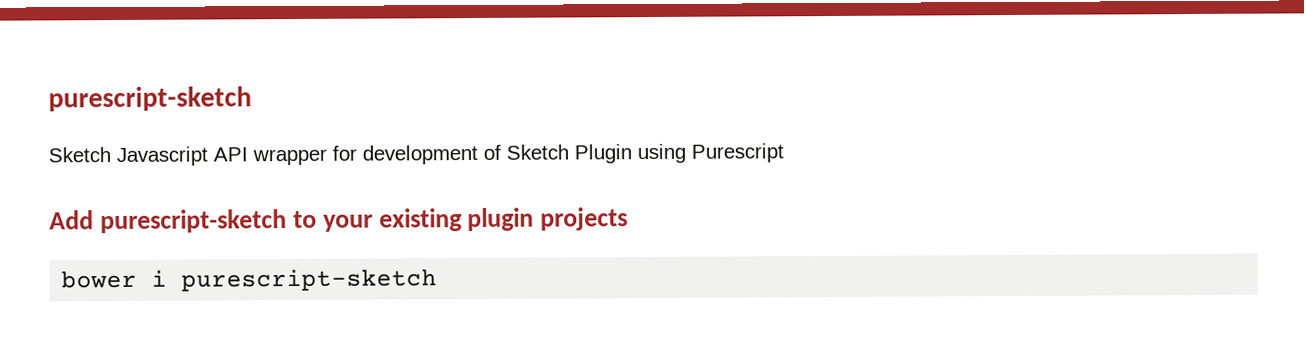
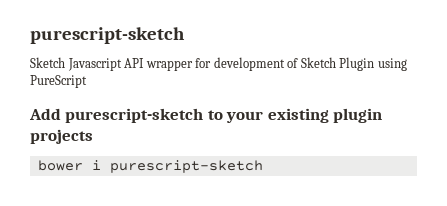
- Sketch Javascript API wrapper for development of Sketch Plugin using Purescript
+ Sketch Javascript API wrapper for development of Sketch Plugin using PureScript

